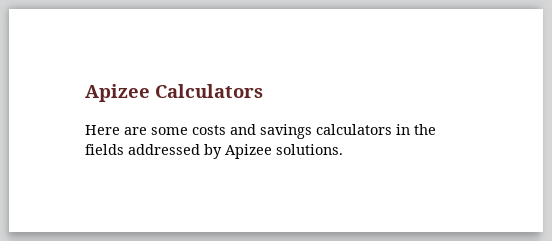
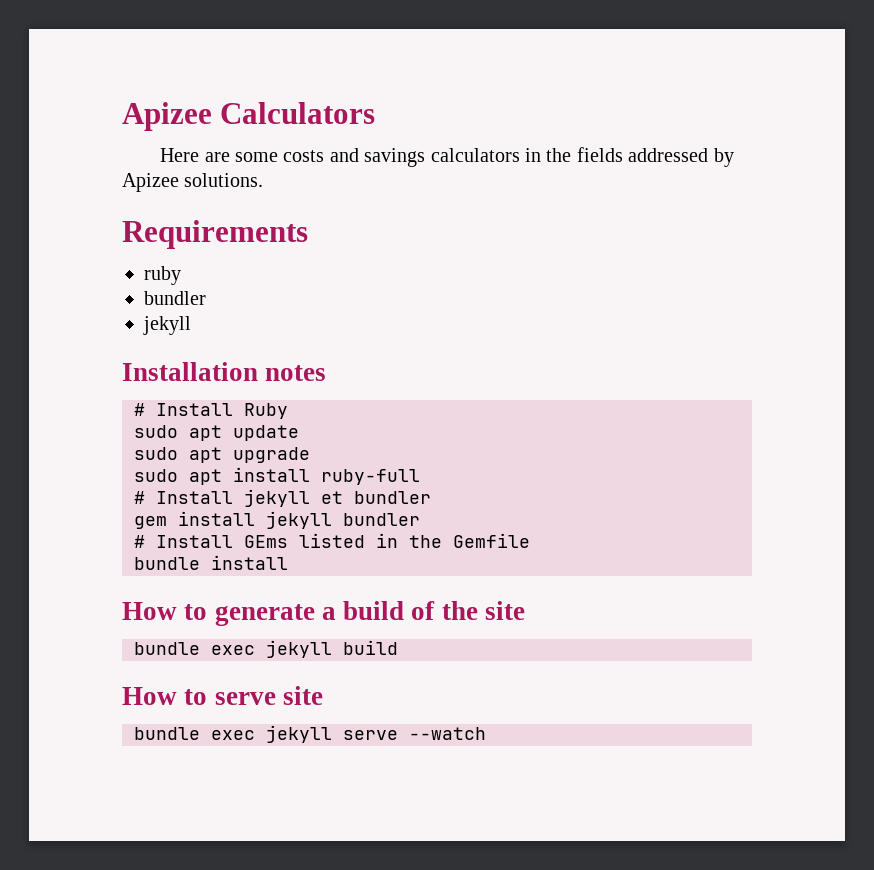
+ Requirements
+ ruby
+ bundler
+ jekyll
+ Installation notes
+ # Install Ruby
+ sudo apt update
+ sudo apt upgrade
+ sudo apt install ruby-full
+ # Install jekyll et bundler
+ gem install jekyll bundler
+ # Install GEms listed in the Gemfile
+ bundle install
+ How to generate a build of the site
+ bundle exec jekyll build
+ How to serve site
+ bundle exec jekyll serve --watch

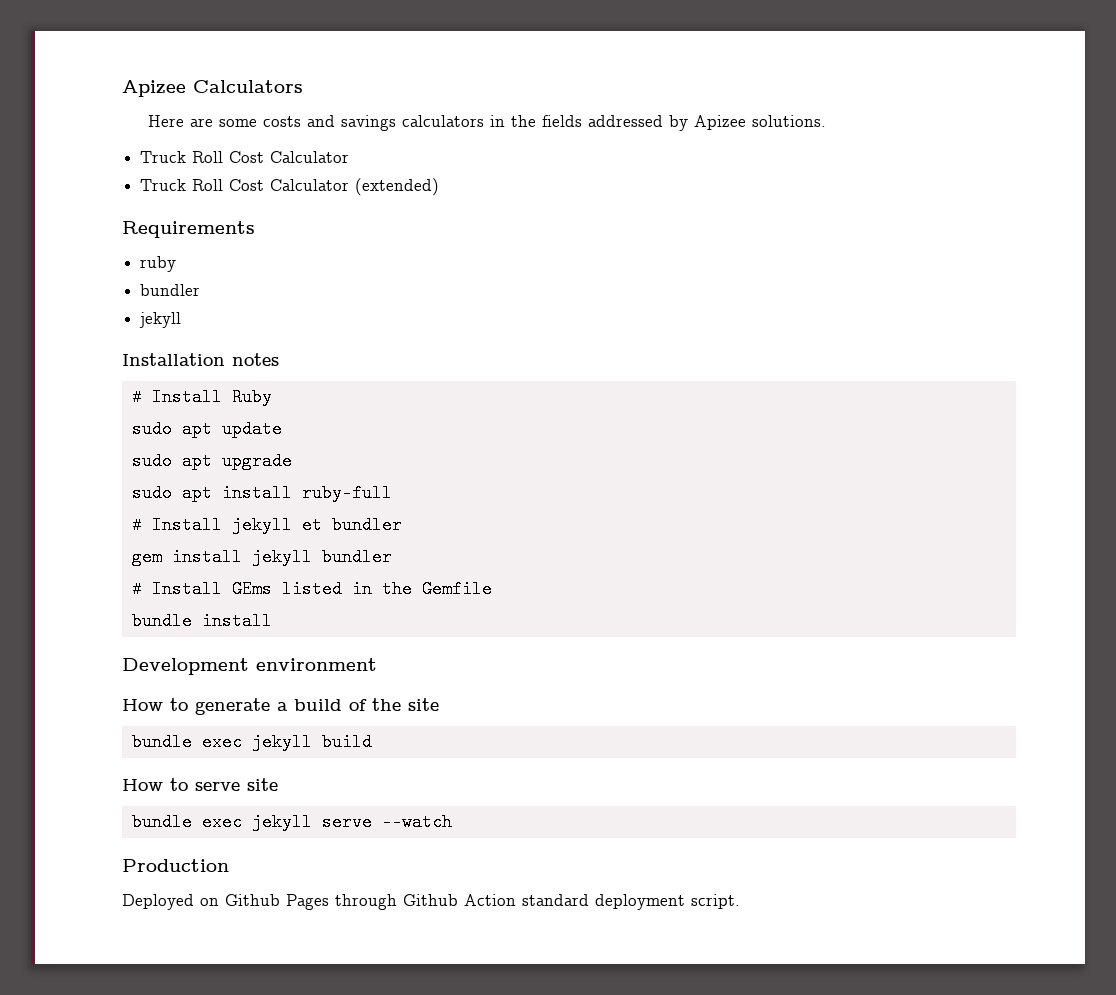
  Here are some costs and savings calculators in the fields addressed by Apizee solutions.
+ Truck Roll Cost Calculator
+ Truck Roll Cost Calculator (extended)
+ Development environment
+ Production
+ Deployed on Github Pages through Github Action standard deployment script.

